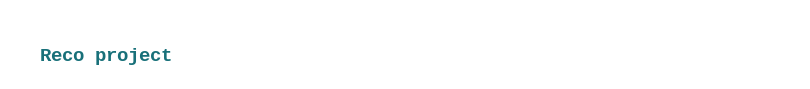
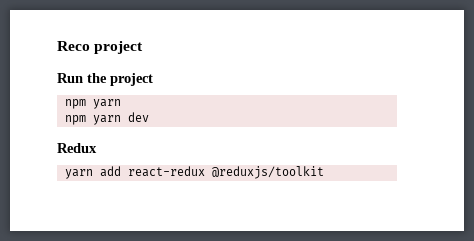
+ Run the project
+ npm yarn
+ npm yarn dev
+ Redux
+ yarn add react-redux @reduxjs/toolkit

